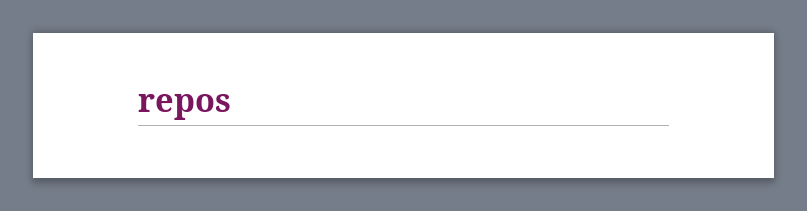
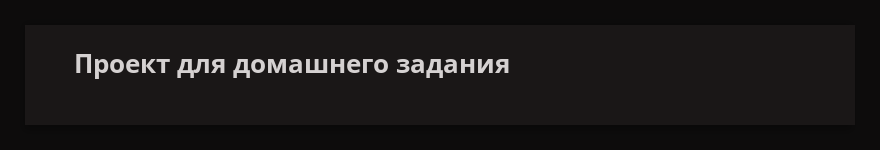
- repos
+ Проект для домашнего задания

